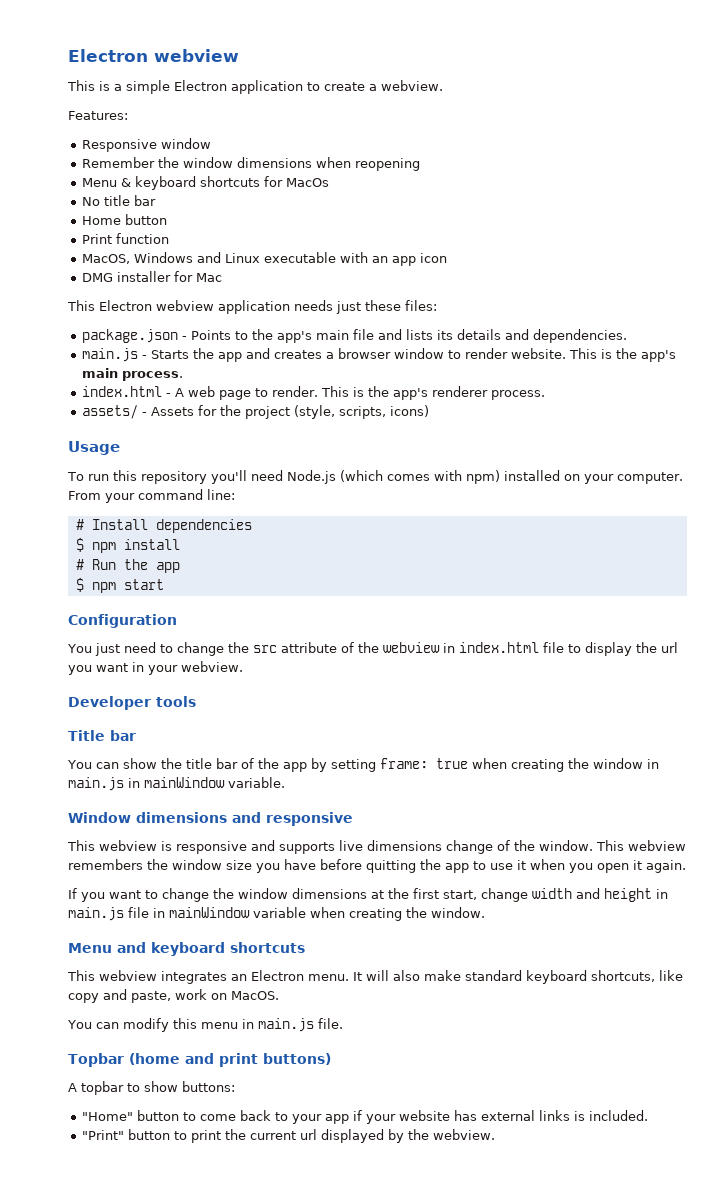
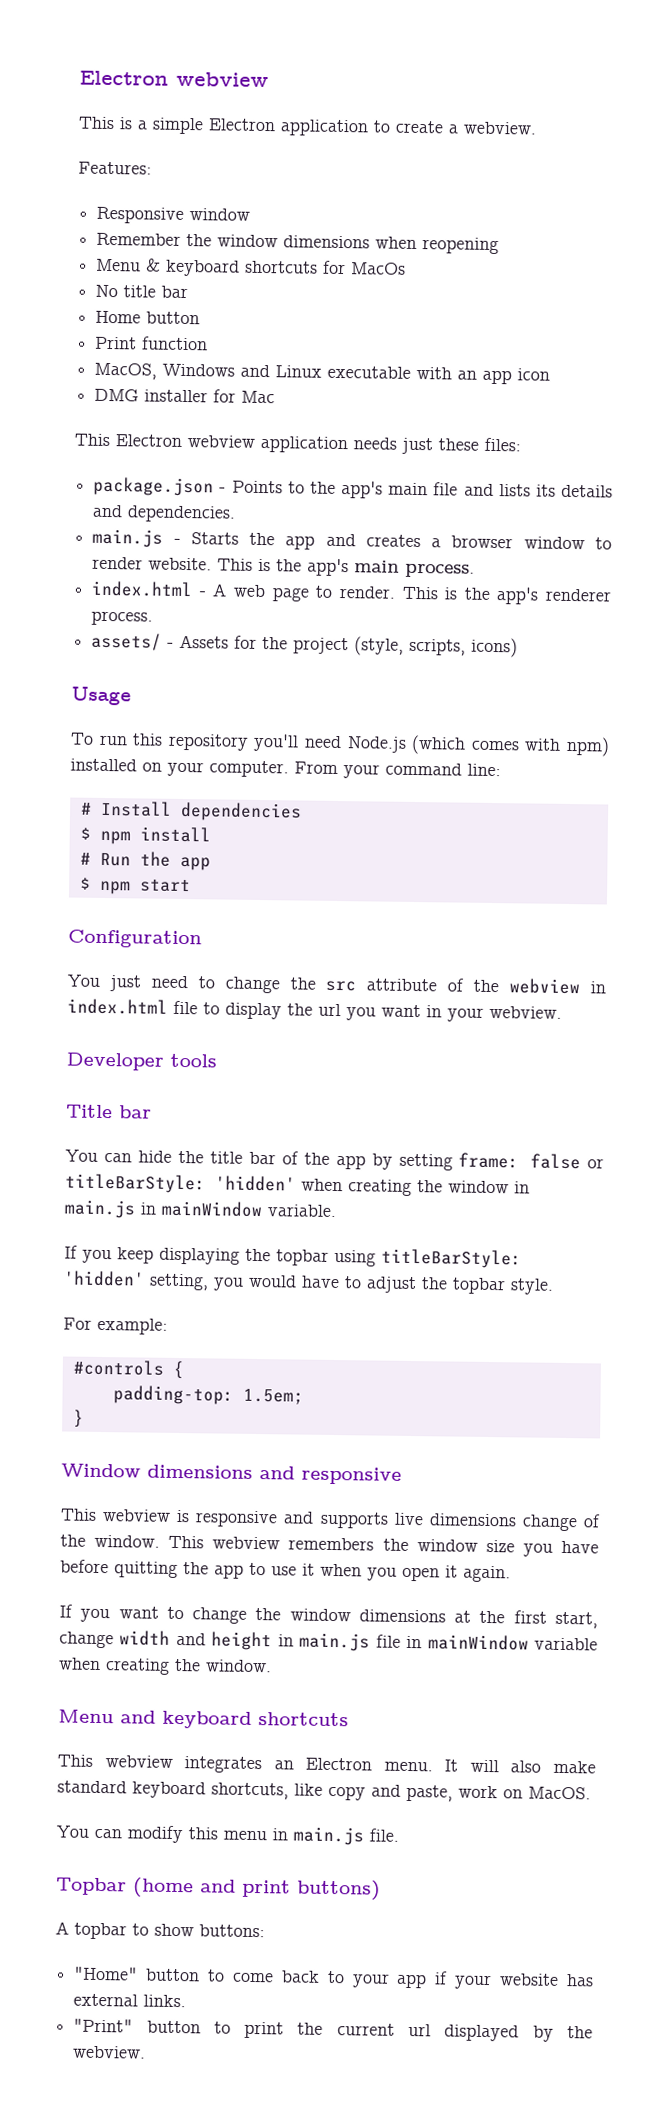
- You can show the title bar of the app by setting frame: true when creating the window in main.js in mainWindow variable.
+ You can hide the title bar of the app by setting frame: false or titleBarStyle: 'hidden' when creating the window in main.js in mainWindow variable.
+ If you keep displaying the topbar using titleBarStyle: 'hidden' setting, you would have to adjust the topbar style.
+ For example:
+ #controls {
+ padding-top: 1.5em;
+ }
- "Home" button to come back to your app if your website has external links is included.
+ "Home" button to come back to your app if your website has external links.

